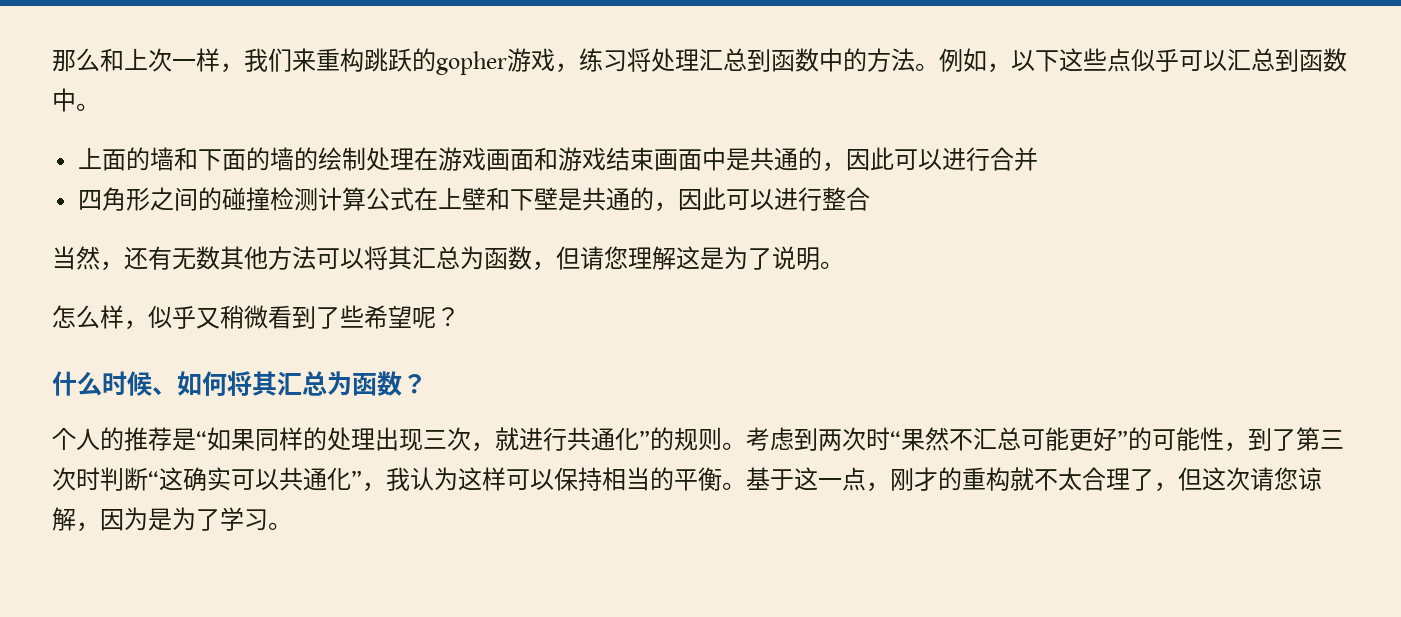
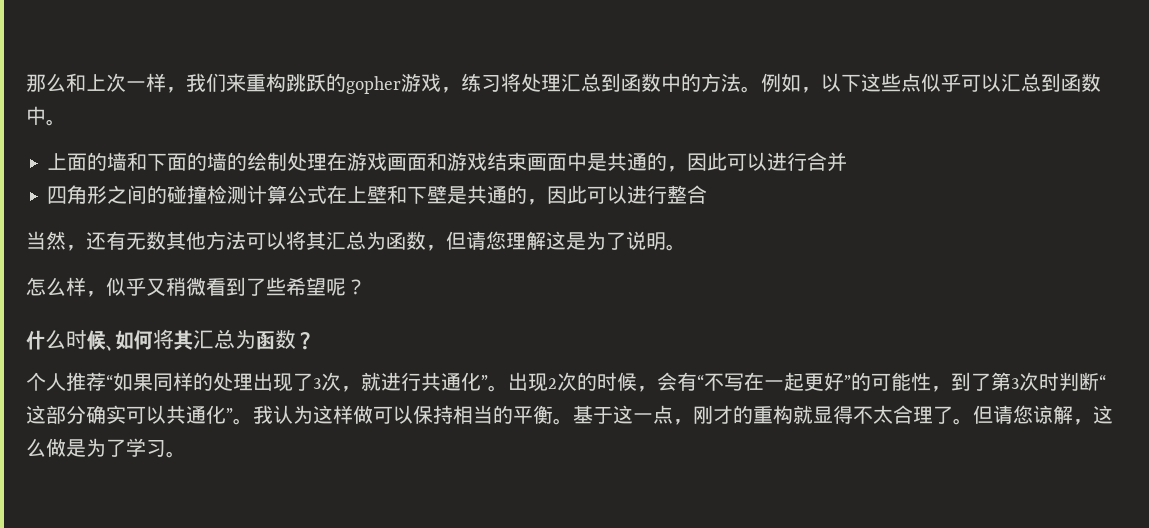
- 个人的推荐是“如果同样的处理出现三次，就进行共通化”的规则。考虑到两次时“果然不汇总可能更好”的可能性，到了第三次时判断“这确实可以共通化”，我认为这样可以保持相当的平衡。
+ 个人推荐“如果同样的处理出现了3次，就进行共通化”。出现2次的时候，会有“不写在一起更好”的可能性，到了第3次时判断“这部分确实可以共通化”。我认为这样做可以保持相当的平衡。
- 基于这一点，刚才的重构就不太合理了，但这次请您谅解，因为是为了学习。
+ 基于这一点，刚才的重构就显得不太合理了。但请您谅解，这么做是为了学习。

